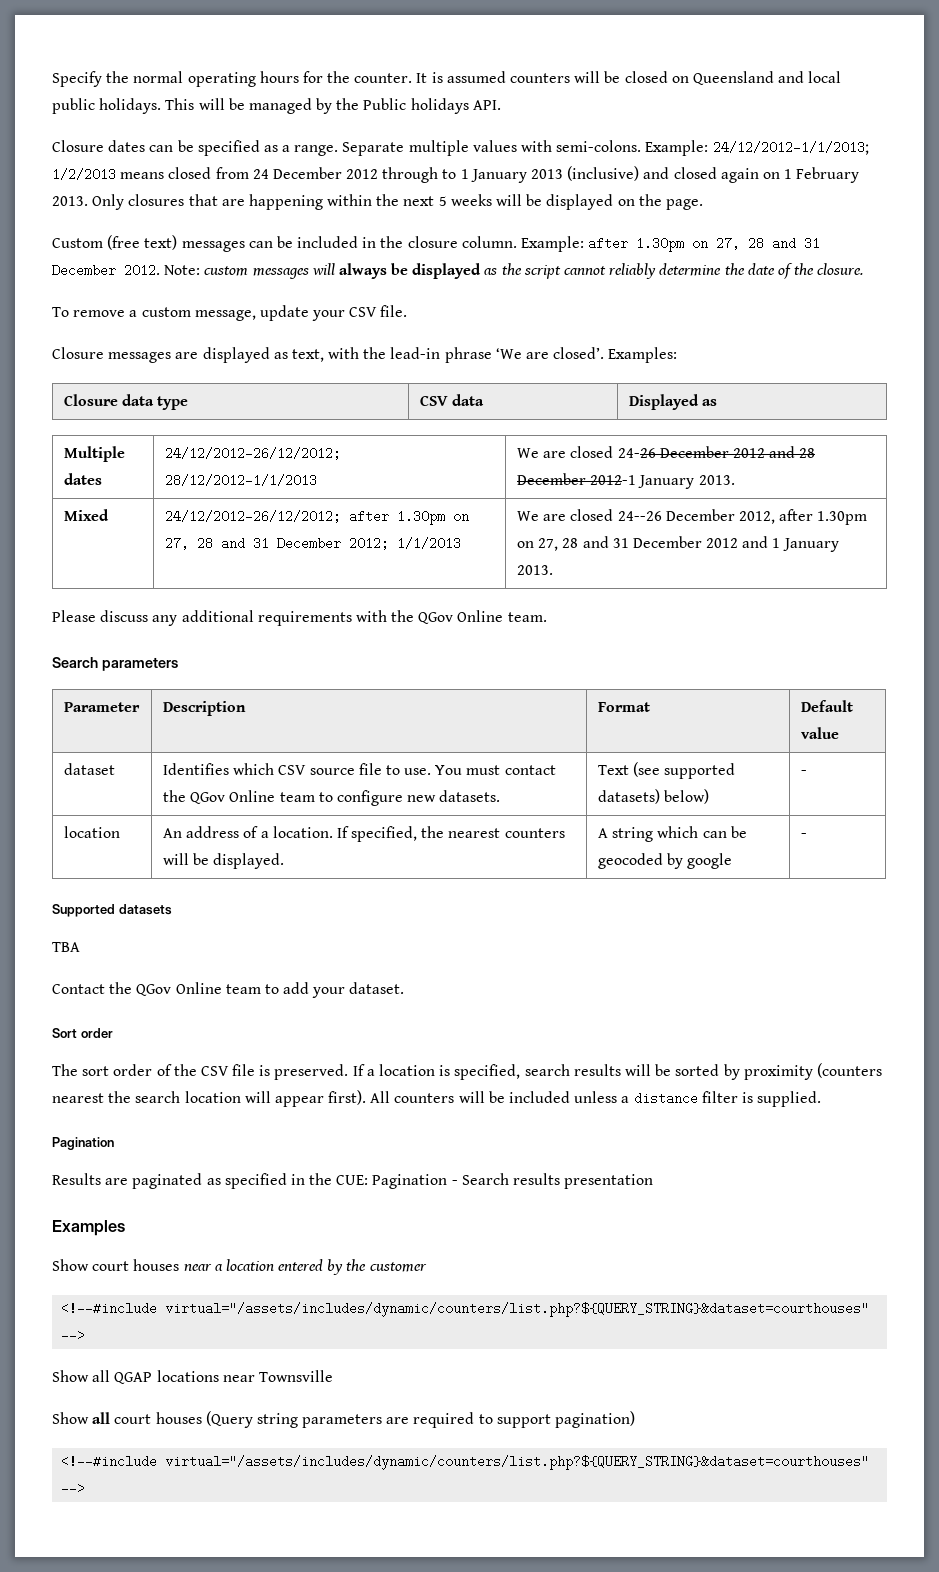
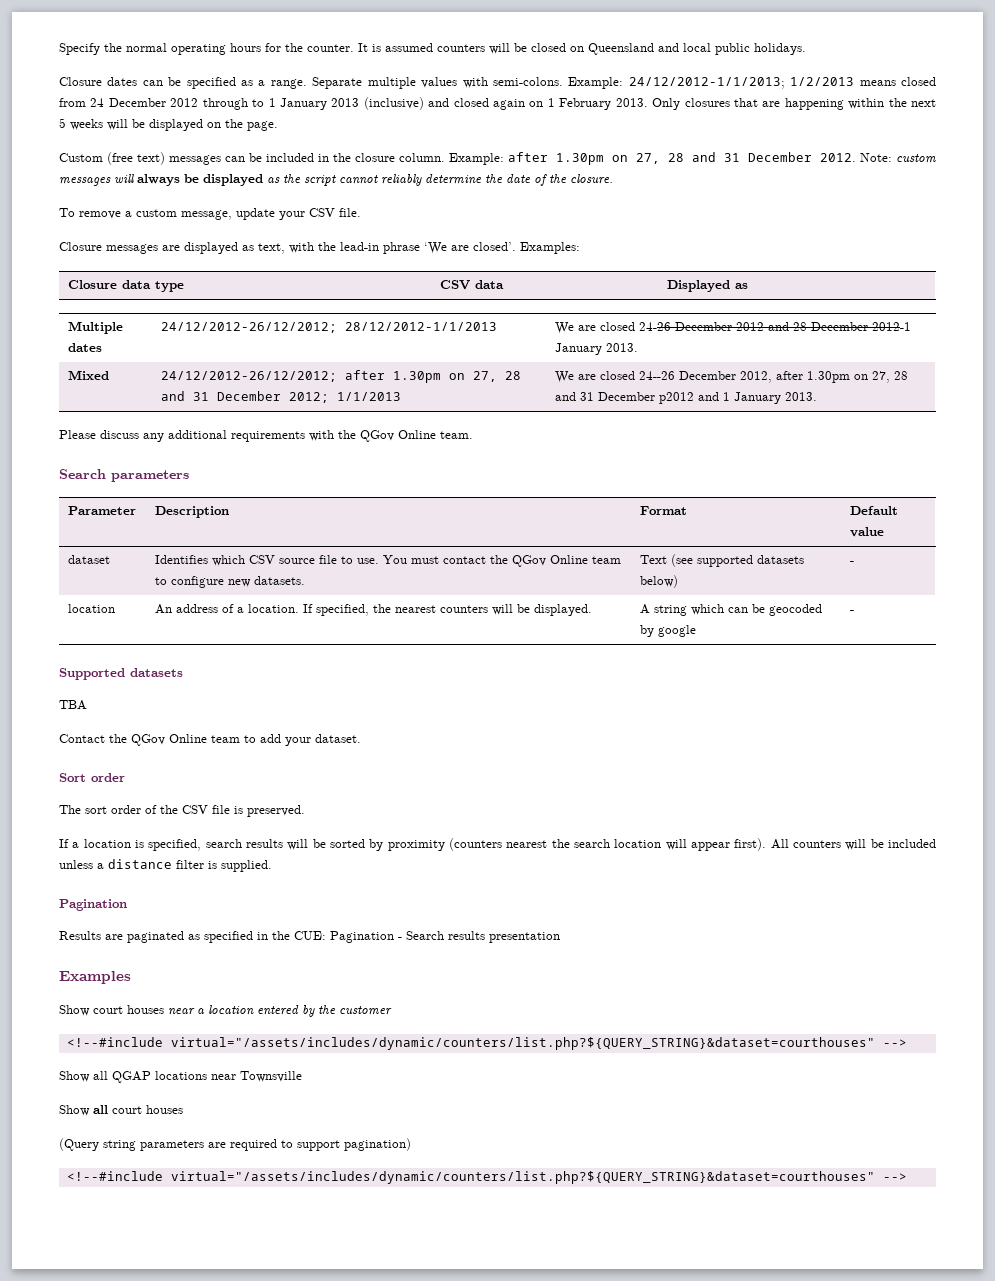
- This will be managed by the Public holidays API.
- Mixed | 24/12/2012-26/12/2012; after 1.30pm on 27, 28 and 31 December 2012; 1/1/2013 | We are closed 24--26 December 2012, after 1.30pm on 27, 28 and 31 December 2012 and 1 January 2013.
+ Mixed | 24/12/2012-26/12/2012; after 1.30pm on 27, 28 and 31 December 2012; 1/1/2013 | We are closed 24--26 December 2012, after 1.30pm on 27, 28 and 31 December p2012 and 1 January 2013.
- dataset | Identifies which CSV source file to use. You must contact the QGov Online team to configure new datasets. | Text (see supported datasets) below) | -
+ dataset | Identifies which CSV source file to use. You must contact the QGov Online team to configure new datasets. | Text (see supported datasets below) | -
- The sort order of the CSV file is preserved. If a location is specified, search results will be sorted by proximity (counters nearest the search location will appear first).
+ The sort order of the CSV file is preserved.
+ If a location is specified, search results will be sorted by proximity (counters nearest the search location will appear first).
- Show all court houses (Query string parameters are required to support pagination)
+ Show all court houses
+ (Query string parameters are required to support pagination)

